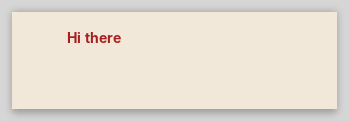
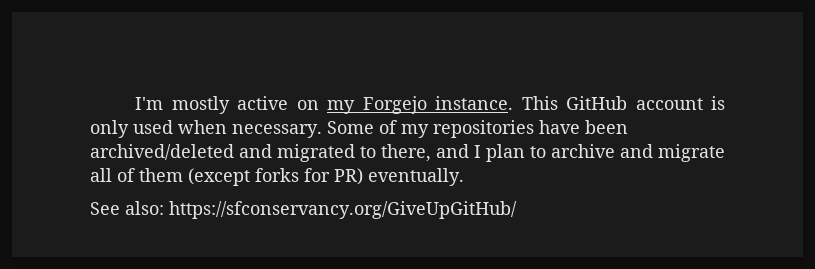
- Hi there
+ I'm mostly active on my Forgejo instance. This GitHub account is only used when necessary. Some of my repositories have been archived/deleted and migrated to there, and I plan to archive and migrate all of them (except forks for PR) eventually.
+ See also: https://sfconservancy.org/GiveUpGitHub/

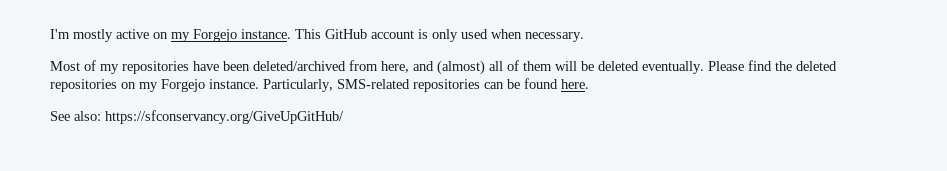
- This GitHub account is only used when necessary. Some of my repositories have been archived/deleted and migrated to there, and I plan to archive and migrate all of them (except forks for PR) eventually.
+ This GitHub account is only used when necessary.
+ Most of my repositories have been deleted/archived from here, and (almost) all of them will be deleted eventually. Please find the deleted repositories on my Forgejo instance. Particularly, SMS-related repositories can be found here.

